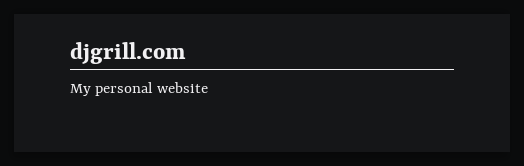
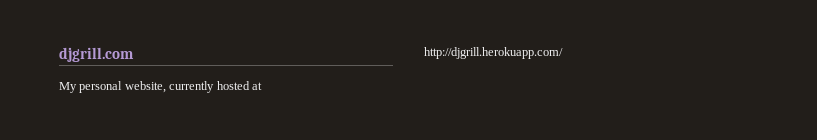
- My personal website
+ My personal website, currently hosted at http://djgrill.herokuapp.com/

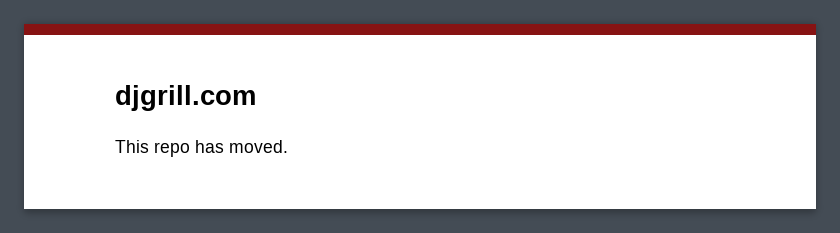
- My personal website, currently hosted at http://djgrill.herokuapp.com/
+ This repo has moved.

